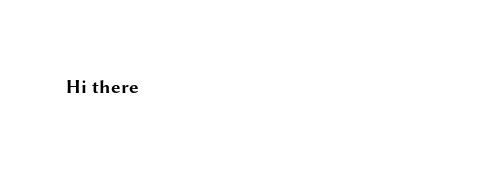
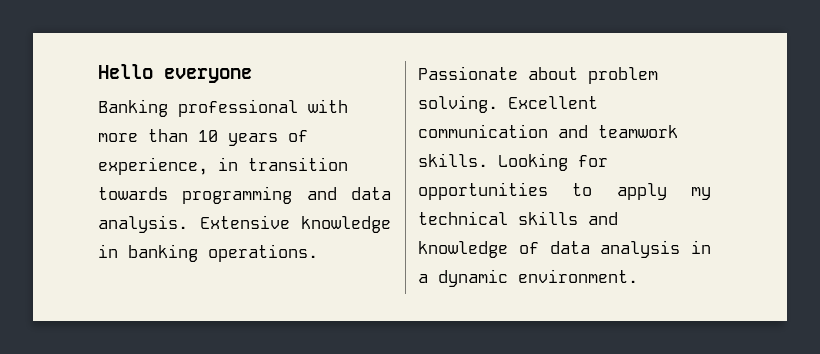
- Hi there
+ Hello everyone
+ Banking professional with more than 10 years of experience, in transition towards programming and data analysis. Extensive knowledge in banking operations. Passionate about problem solving. Excellent communication and teamwork skills. Looking for opportunities to apply my technical skills and knowledge of data analysis in a dynamic environment.

